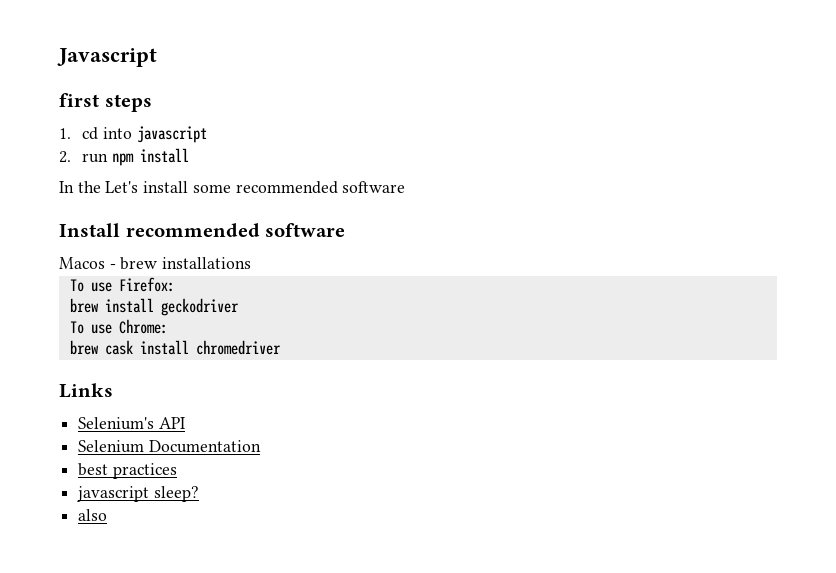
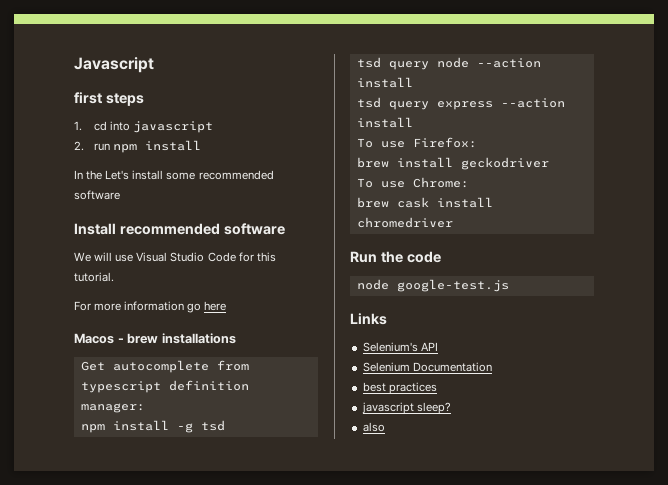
+ We will use Visual Studio Code for this tutorial.
+ For more information go here
  Macos - brew installations
+ Get autocomplete from typescript definition manager:
+ npm install -g tsd
+ tsd query node --action install
+ tsd query express --action install
+ Run the code
+ node google-test.js

